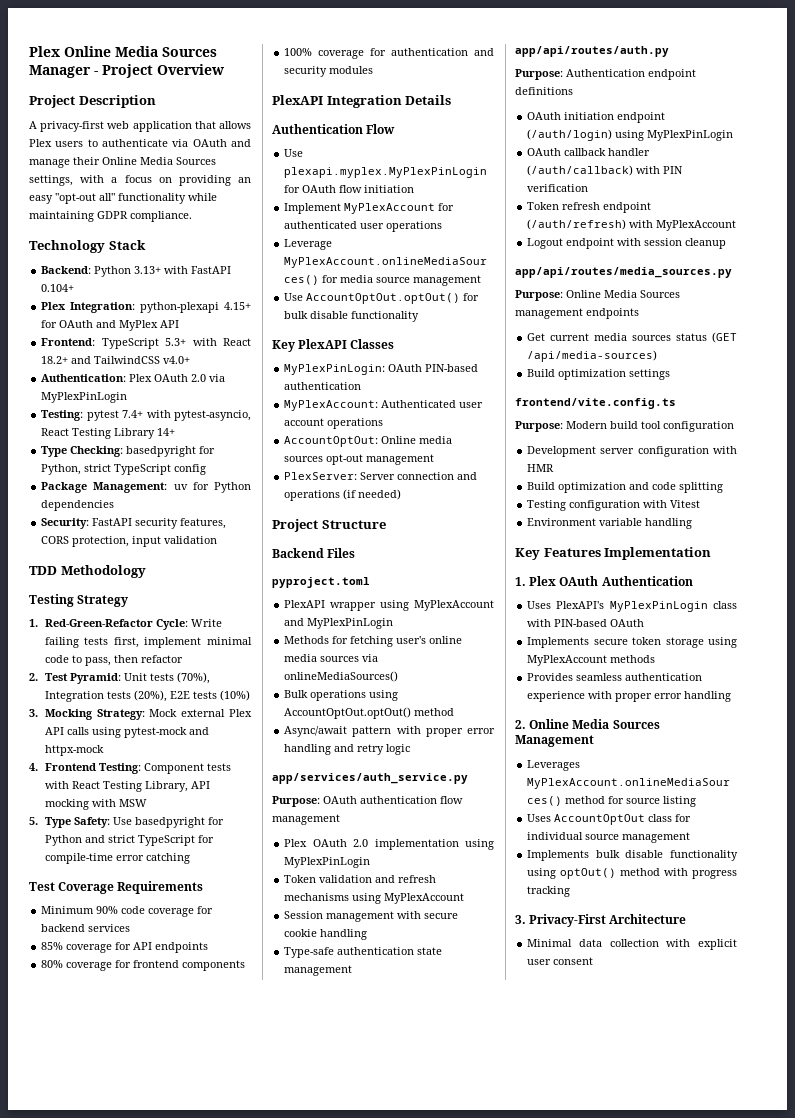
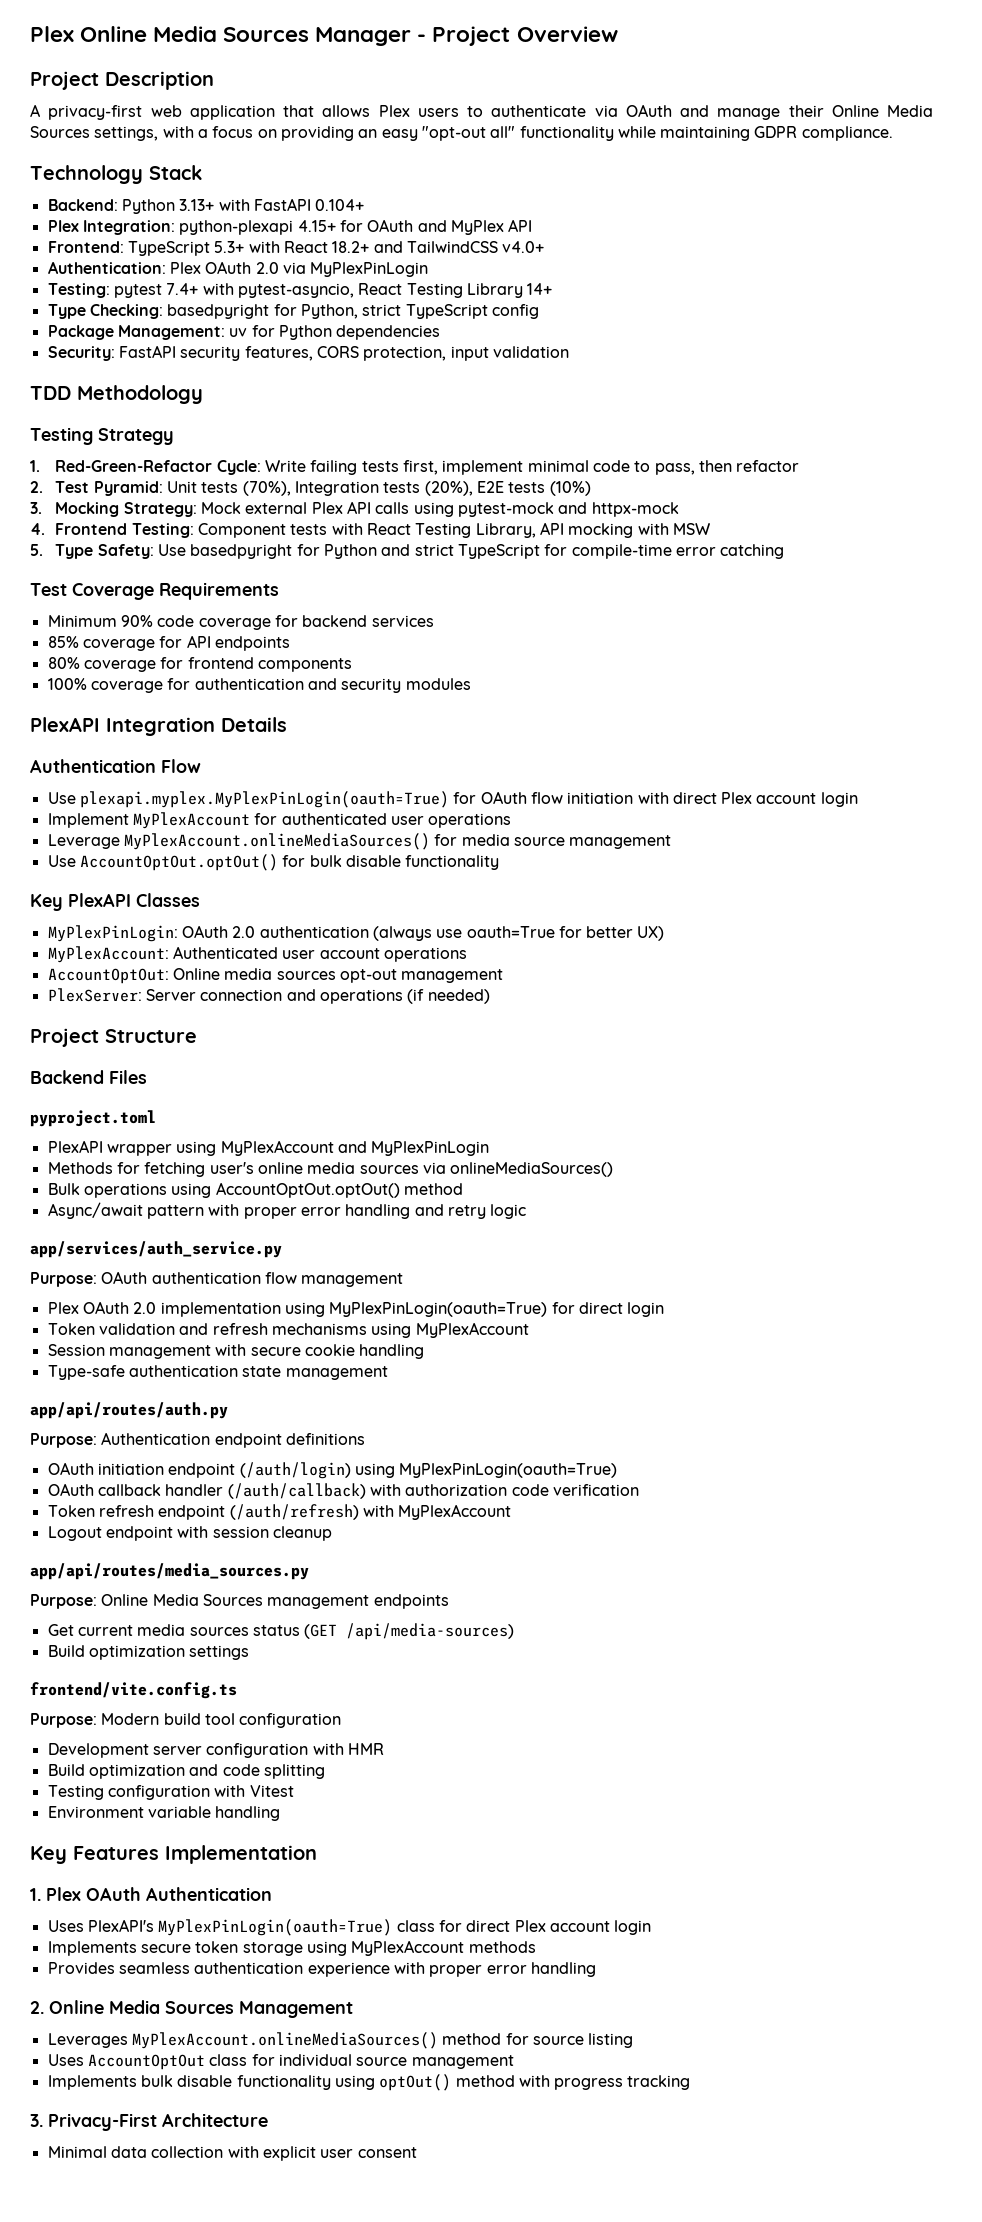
- Use plexapi.myplex.MyPlexPinLogin for OAuth flow initiation
+ Use plexapi.myplex.MyPlexPinLogin(oauth=True) for OAuth flow initiation with direct Plex account login
- MyPlexPinLogin: OAuth PIN-based authentication
+ MyPlexPinLogin: OAuth 2.0 authentication (always use oauth=True for better UX)
- Plex OAuth 2.0 implementation using MyPlexPinLogin
+ Plex OAuth 2.0 implementation using MyPlexPinLogin(oauth=True) for direct login
- OAuth initiation endpoint (/auth/login) using MyPlexPinLogin
+ OAuth initiation endpoint (/auth/login) using MyPlexPinLogin(oauth=True)
- OAuth callback handler (/auth/callback) with PIN verification
+ OAuth callback handler (/auth/callback) with authorization code verification
- Uses PlexAPI's MyPlexPinLogin class with PIN-based OAuth
+ Uses PlexAPI's MyPlexPinLogin(oauth=True) class for direct Plex account login

